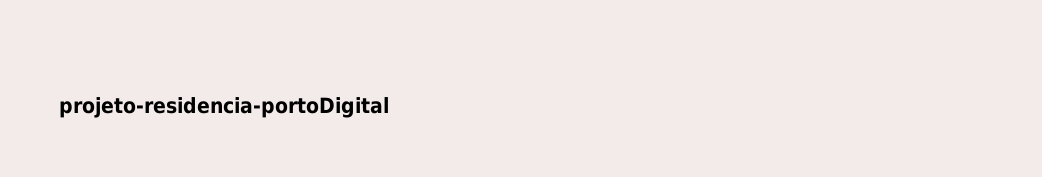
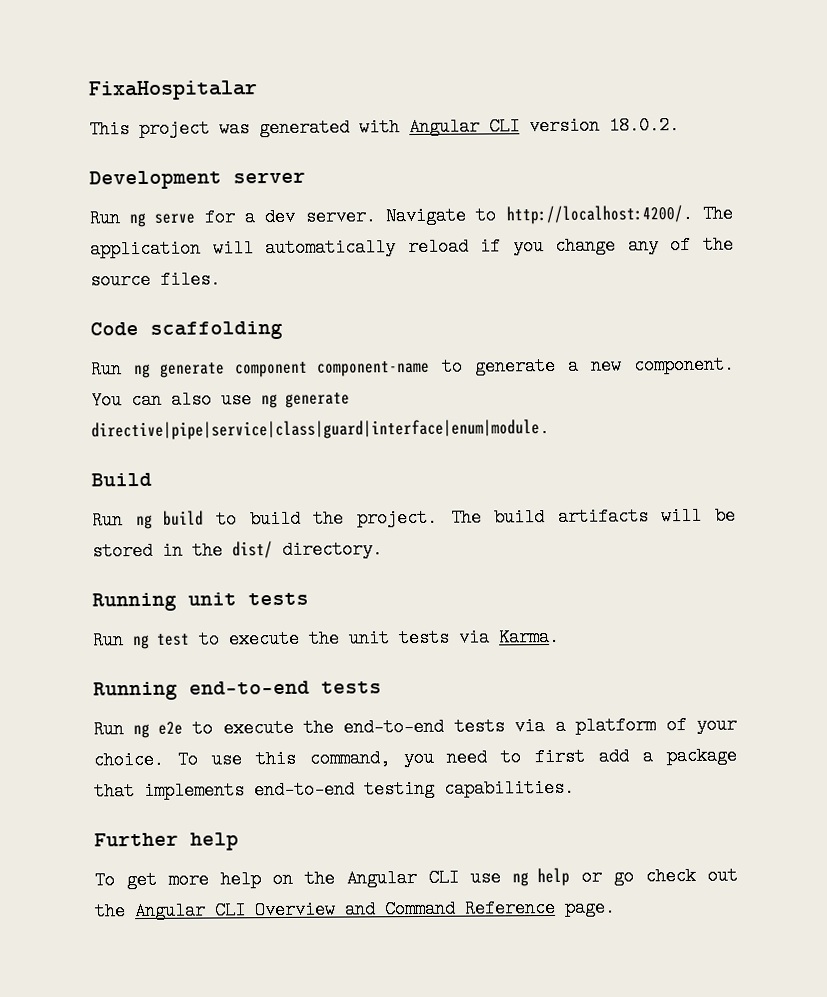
- projeto-residencia-portoDigital
+ FixaHospitalar
+ This project was generated with Angular CLI version 18.0.2.
+ Development server
+ Run ng serve for a dev server. Navigate to http://localhost:4200/. The application will automatically reload if you change any of the source files.
+ Code scaffolding
+ Run ng generate component component-name to generate a new component. You can also use ng generate directive|pipe|service|class|guard|interface|enum|module.
+ Build
+ Run ng build to build the project. The build artifacts will be stored in the dist/ directory.
+ Running unit tests
+ Run ng test to execute the unit tests via Karma.
+ Running end-to-end tests
+ Run ng e2e to execute the end-to-end tests via a platform of your choice. To use this command, you need to first add a package that implements end-to-end testing capabilities.
+ Further help
+ To get more help on the Angular CLI use ng help or go check out the Angular CLI Overview and Command Reference page.

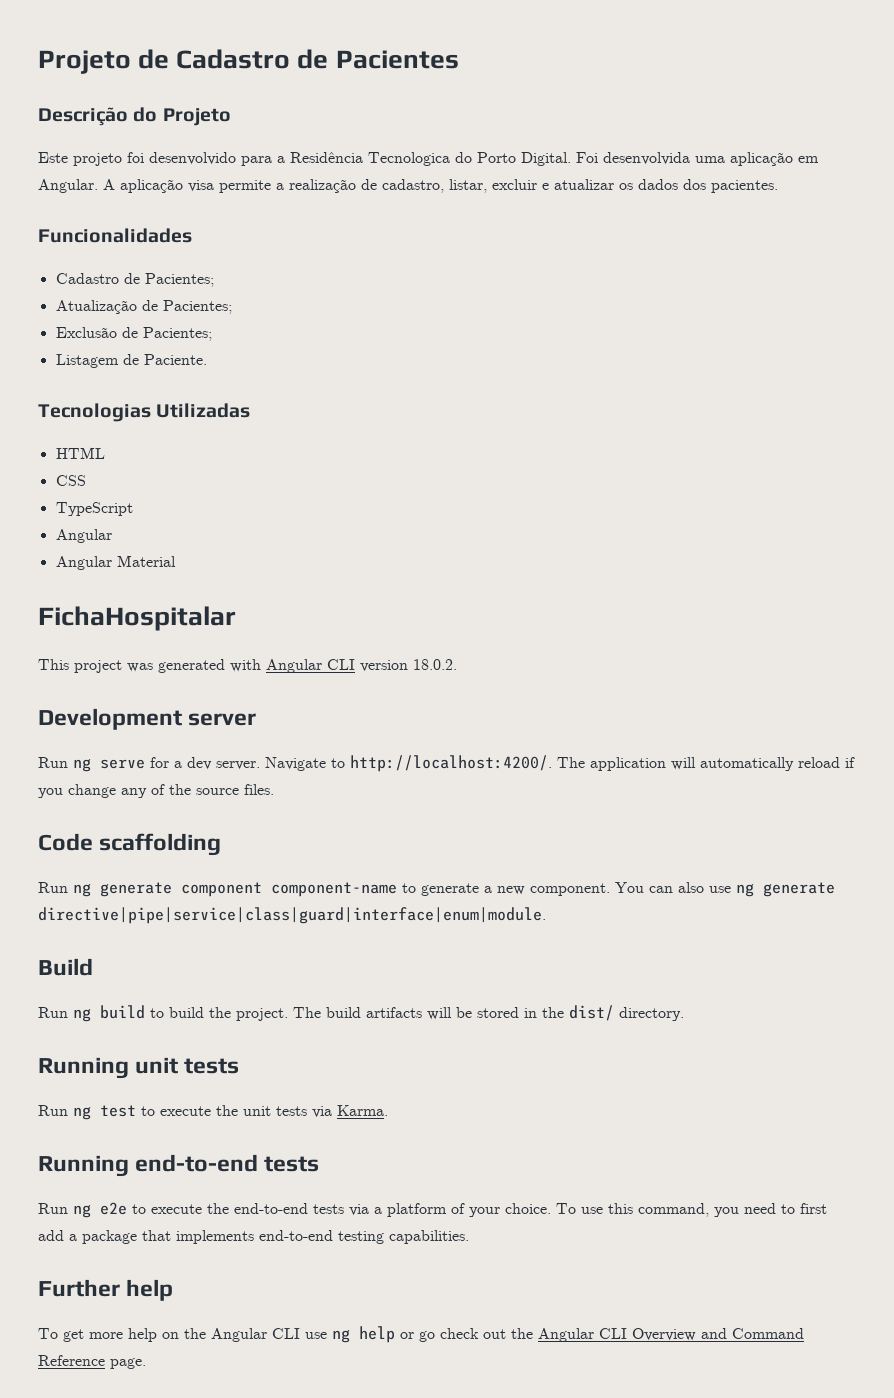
- FixaHospitalar
+ Projeto de Cadastro de Pacientes
+ Descrição do Projeto
+ Este projeto foi desenvolvido para a Residência Tecnologica do Porto Digital. Foi desenvolvida uma aplicação em Angular. A aplicação visa permite a realização de cadastro, listar, excluir e atualizar os dados dos pacientes.
+ Funcionalidades
+ Cadastro de Pacientes;
+ Atualização de Pacientes;
+ Exclusão de Pacientes;
+ Listagem de Paciente.
+ Tecnologias Utilizadas
+ HTML
+ CSS
+ TypeScript
+ Angular
+ Angular Material
+ FichaHospitalar

